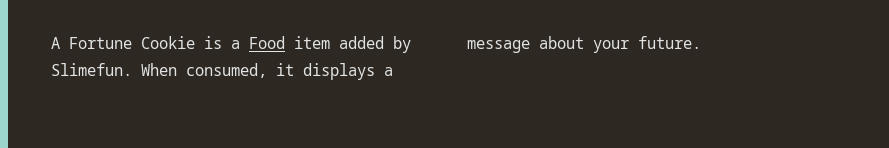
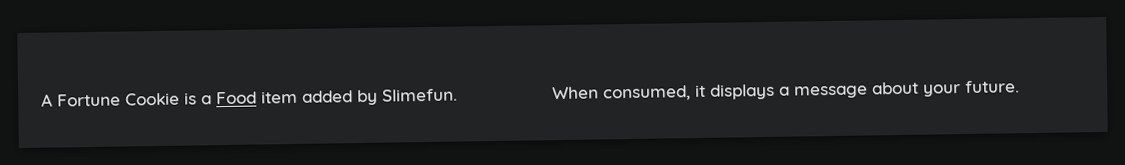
- A Fortune Cookie is a Food item added by Slimefun. When consumed, it displays a message about your future.
+ A Fortune Cookie is a Food item added by Slimefun.
+ When consumed, it displays a message about your future.

